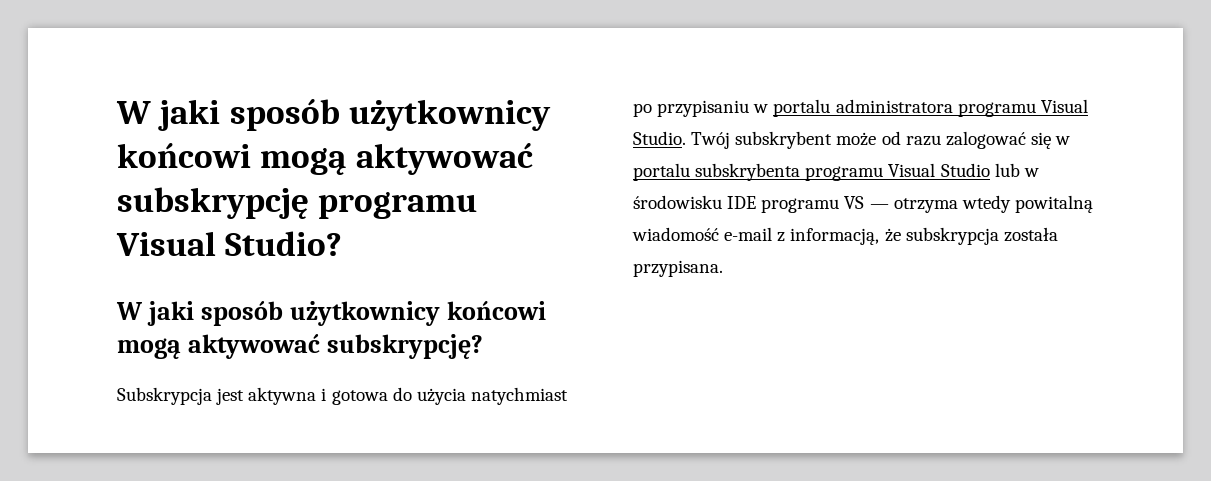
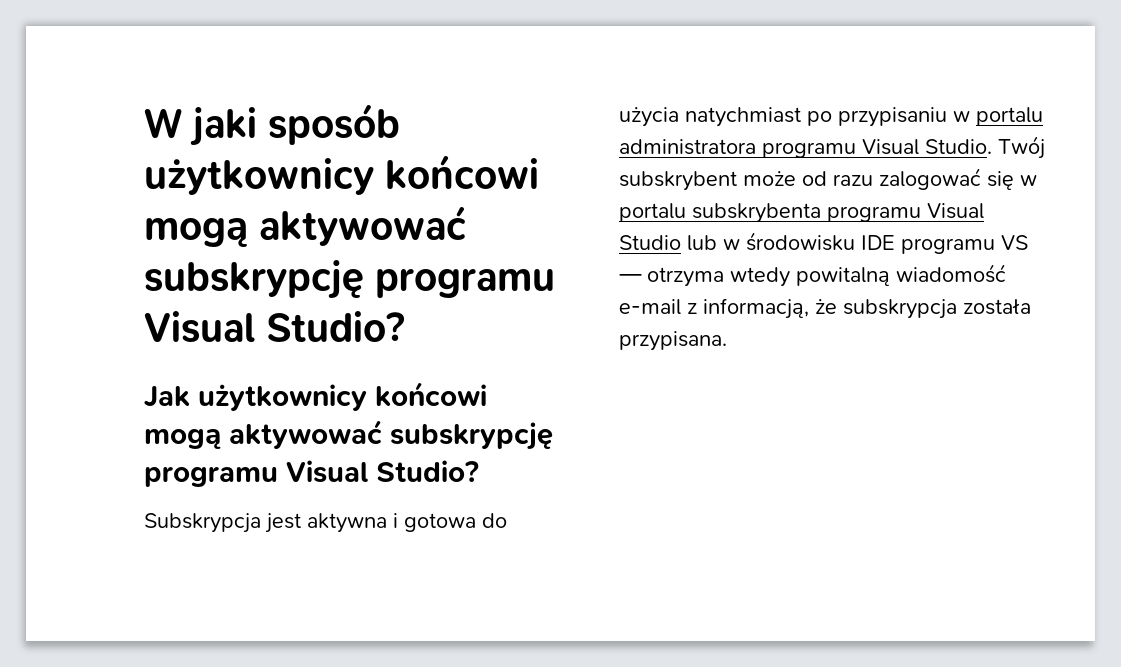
- W jaki sposób użytkownicy końcowi mogą aktywować subskrypcję?
+ Jak użytkownicy końcowi mogą aktywować subskrypcję programu Visual Studio?

